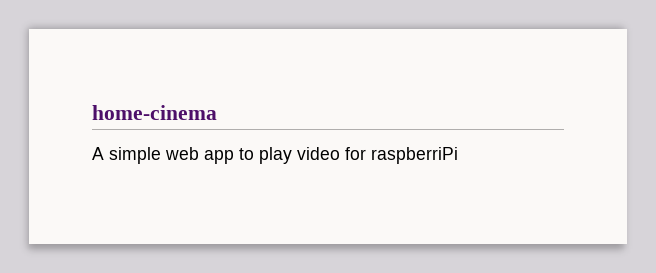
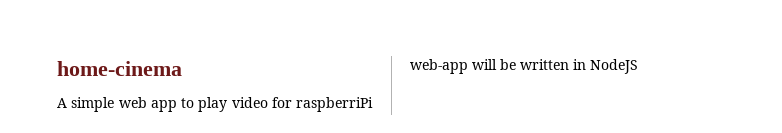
- A simple web app to play video for raspberriPi
+ A simple web app to play video for raspberriPi web-app will be written in NodeJS

